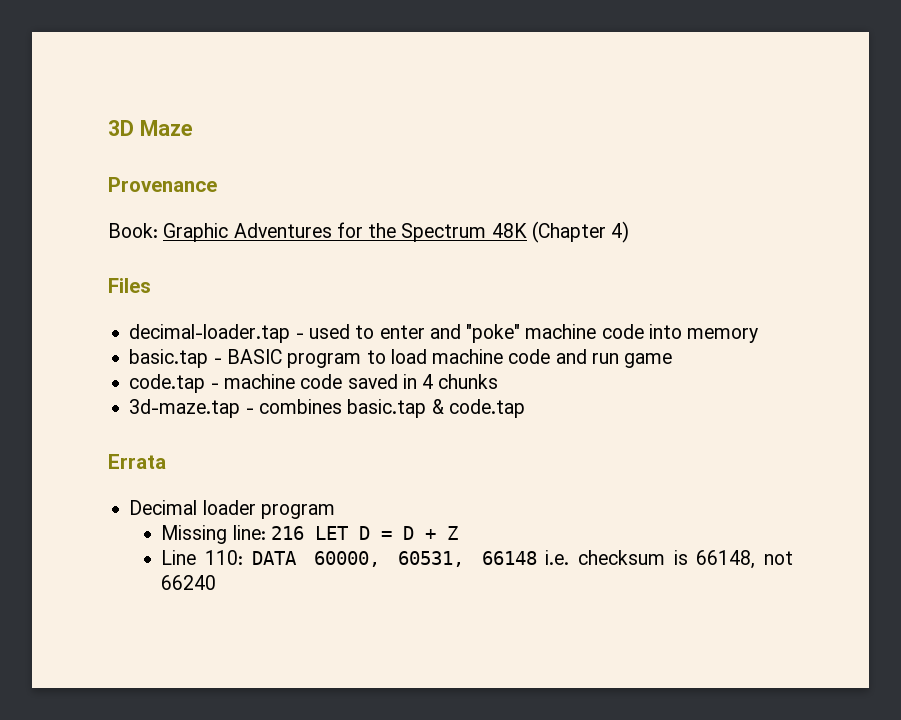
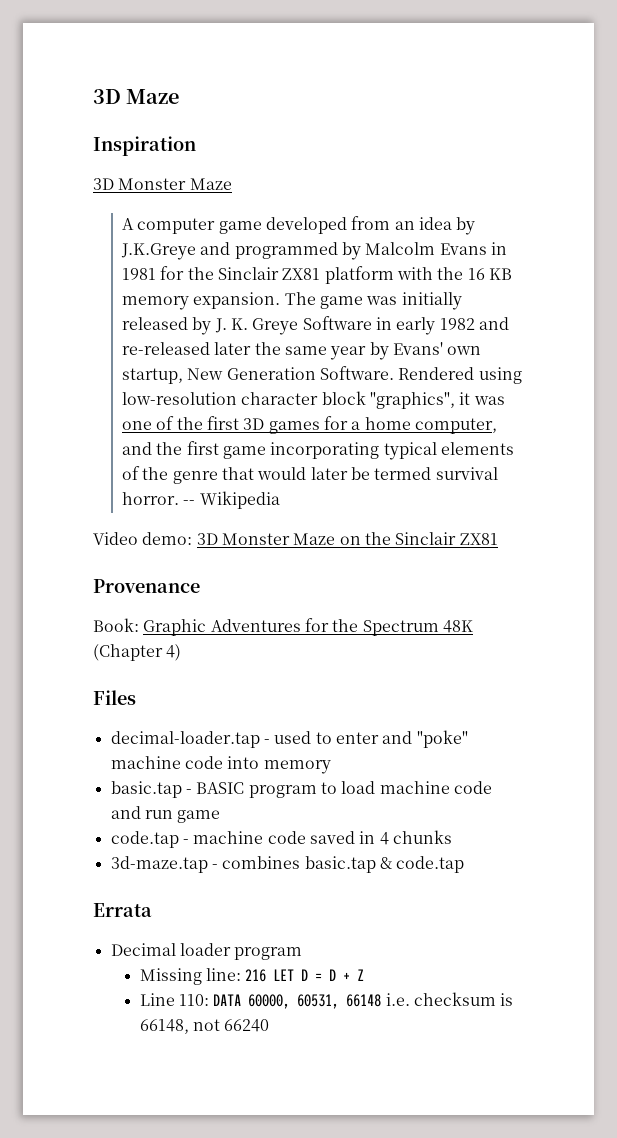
+ Inspiration
+ 3D Monster Maze
+ A computer game developed from an idea by J.K.Greye and programmed by Malcolm Evans in 1981 for the Sinclair ZX81 platform with the 16 KB memory expansion. The game was initially released by J. K. Greye Software in early 1982 and re-released later the same year by Evans' own startup, New Generation Software. Rendered using low-resolution character block "graphics", it was one of the first 3D games for a home computer, and the first game incorporating typical elements of the genre that would later be termed survival horror. -- Wikipedia
+ Video demo: 3D Monster Maze on the Sinclair ZX81

